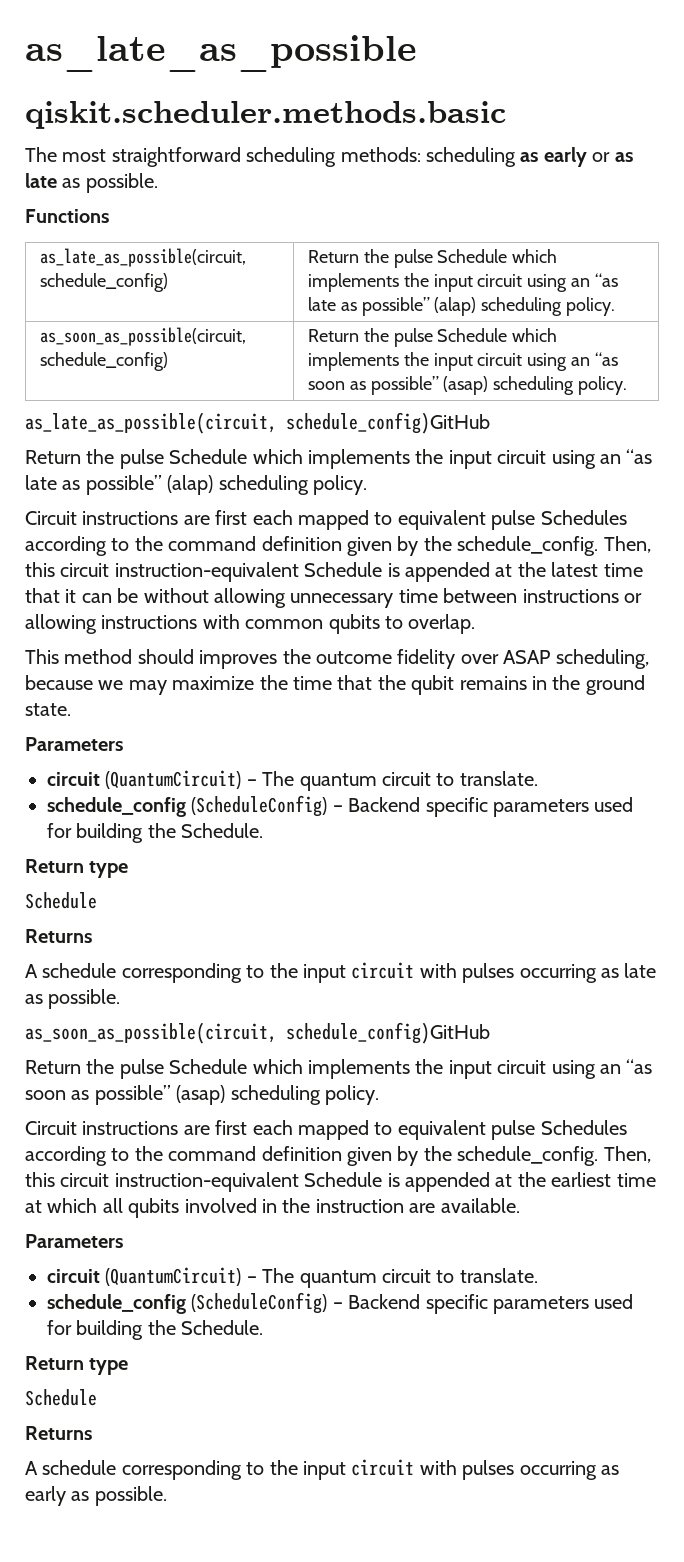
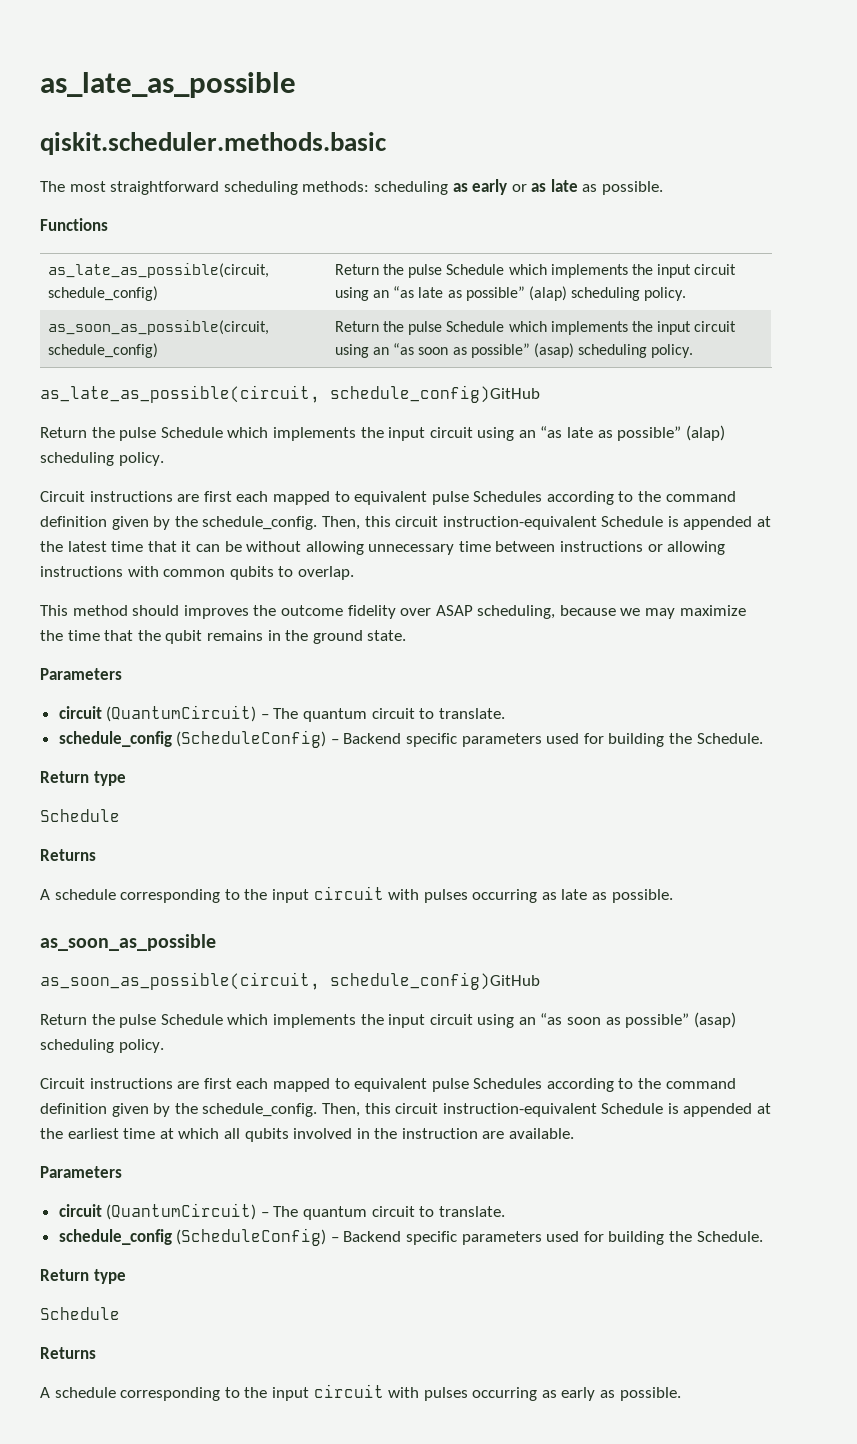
+ as_soon_as_possible

